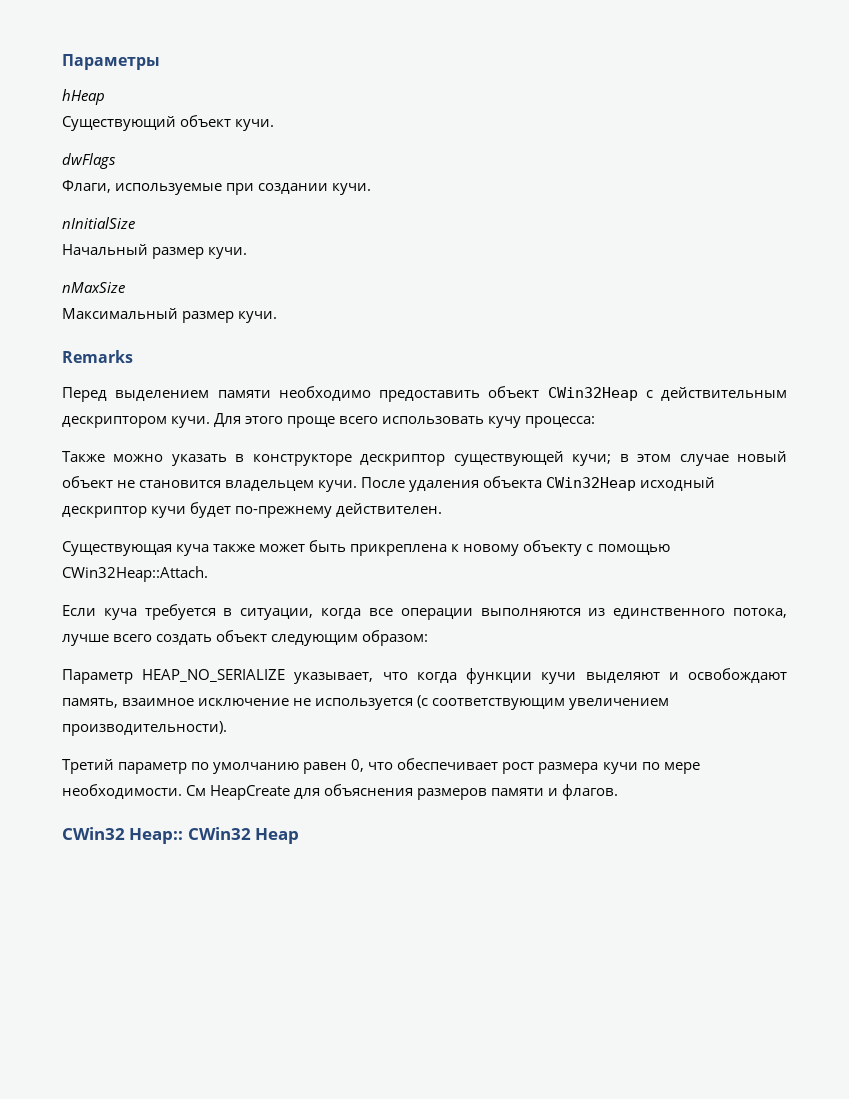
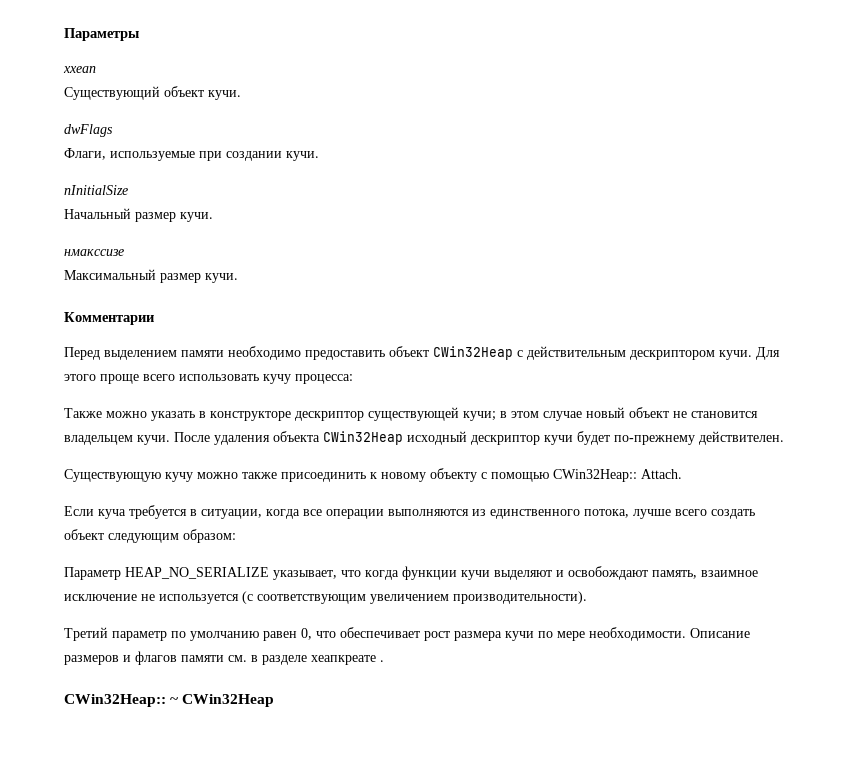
- hHeap
+ ххеап
- nMaxSize
+ нмакссизе
- Remarks
+ Комментарии
- Существующая куча также может быть прикреплена к новому объекту с помощью CWin32Heap::Attach.
+ Существующую кучу можно также присоединить к новому объекту с помощью CWin32Heap:: Attach.
- См HeapCreate для объяснения размеров памяти и флагов.
- CWin32 Heap:: CWin32 Heap
+ Описание размеров и флагов памяти см. в разделе хеапкреате .
+ CWin32Heap:: ~ CWin32Heap

